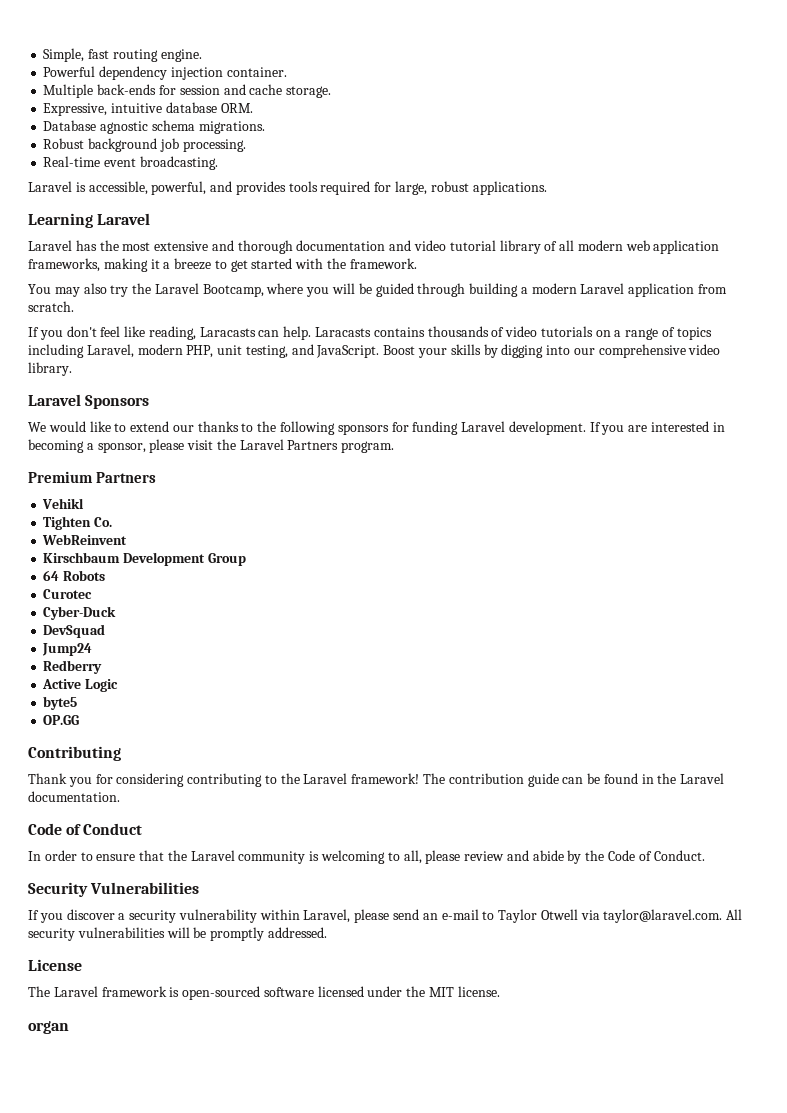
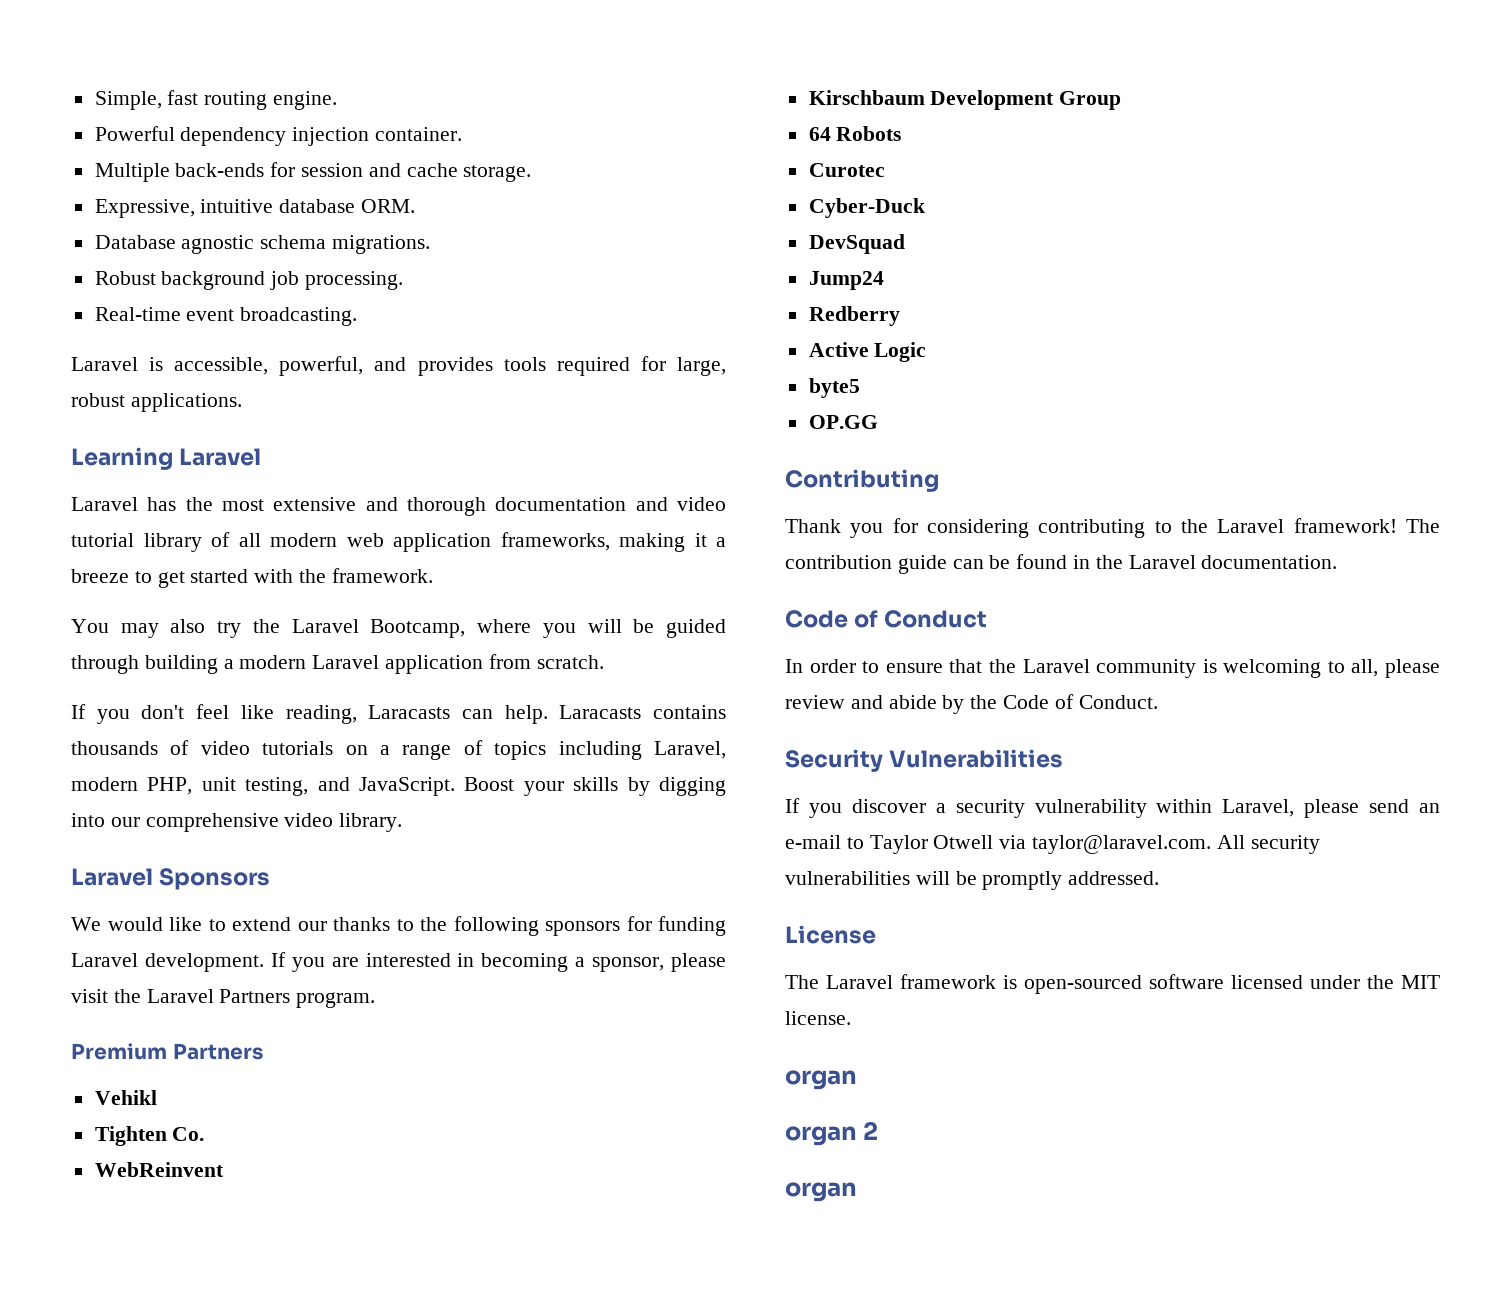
+ organ 2
+ organ

